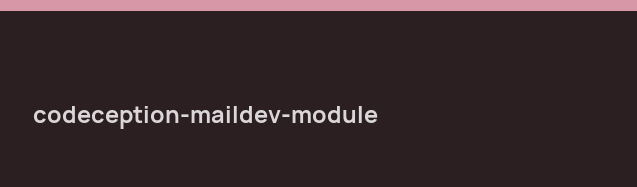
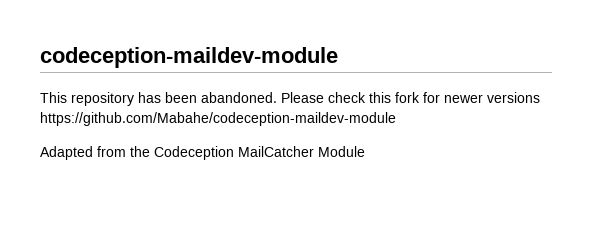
+ This repository has been abandoned. Please check this fork for newer versions https://github.com/Mabahe/codeception-maildev-module
+ Adapted from the Codeception MailCatcher Module

